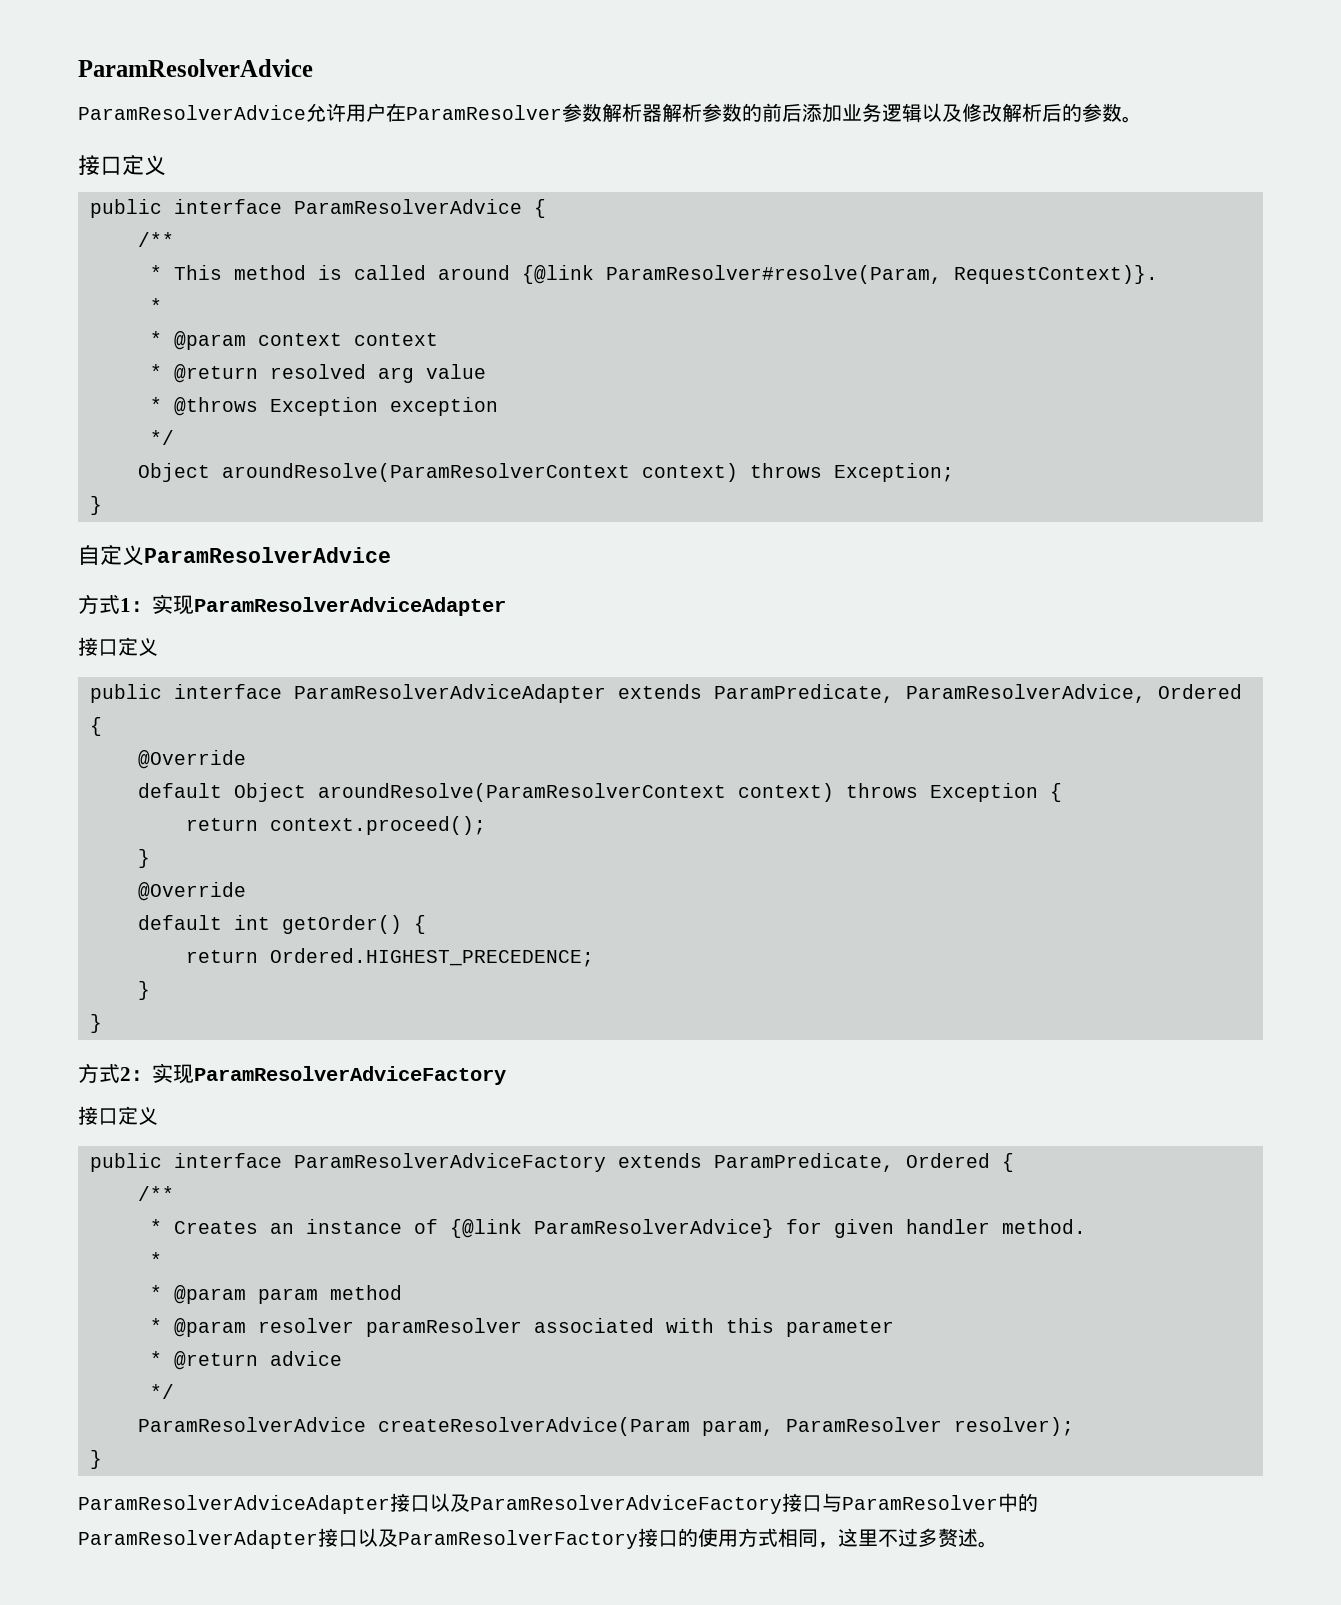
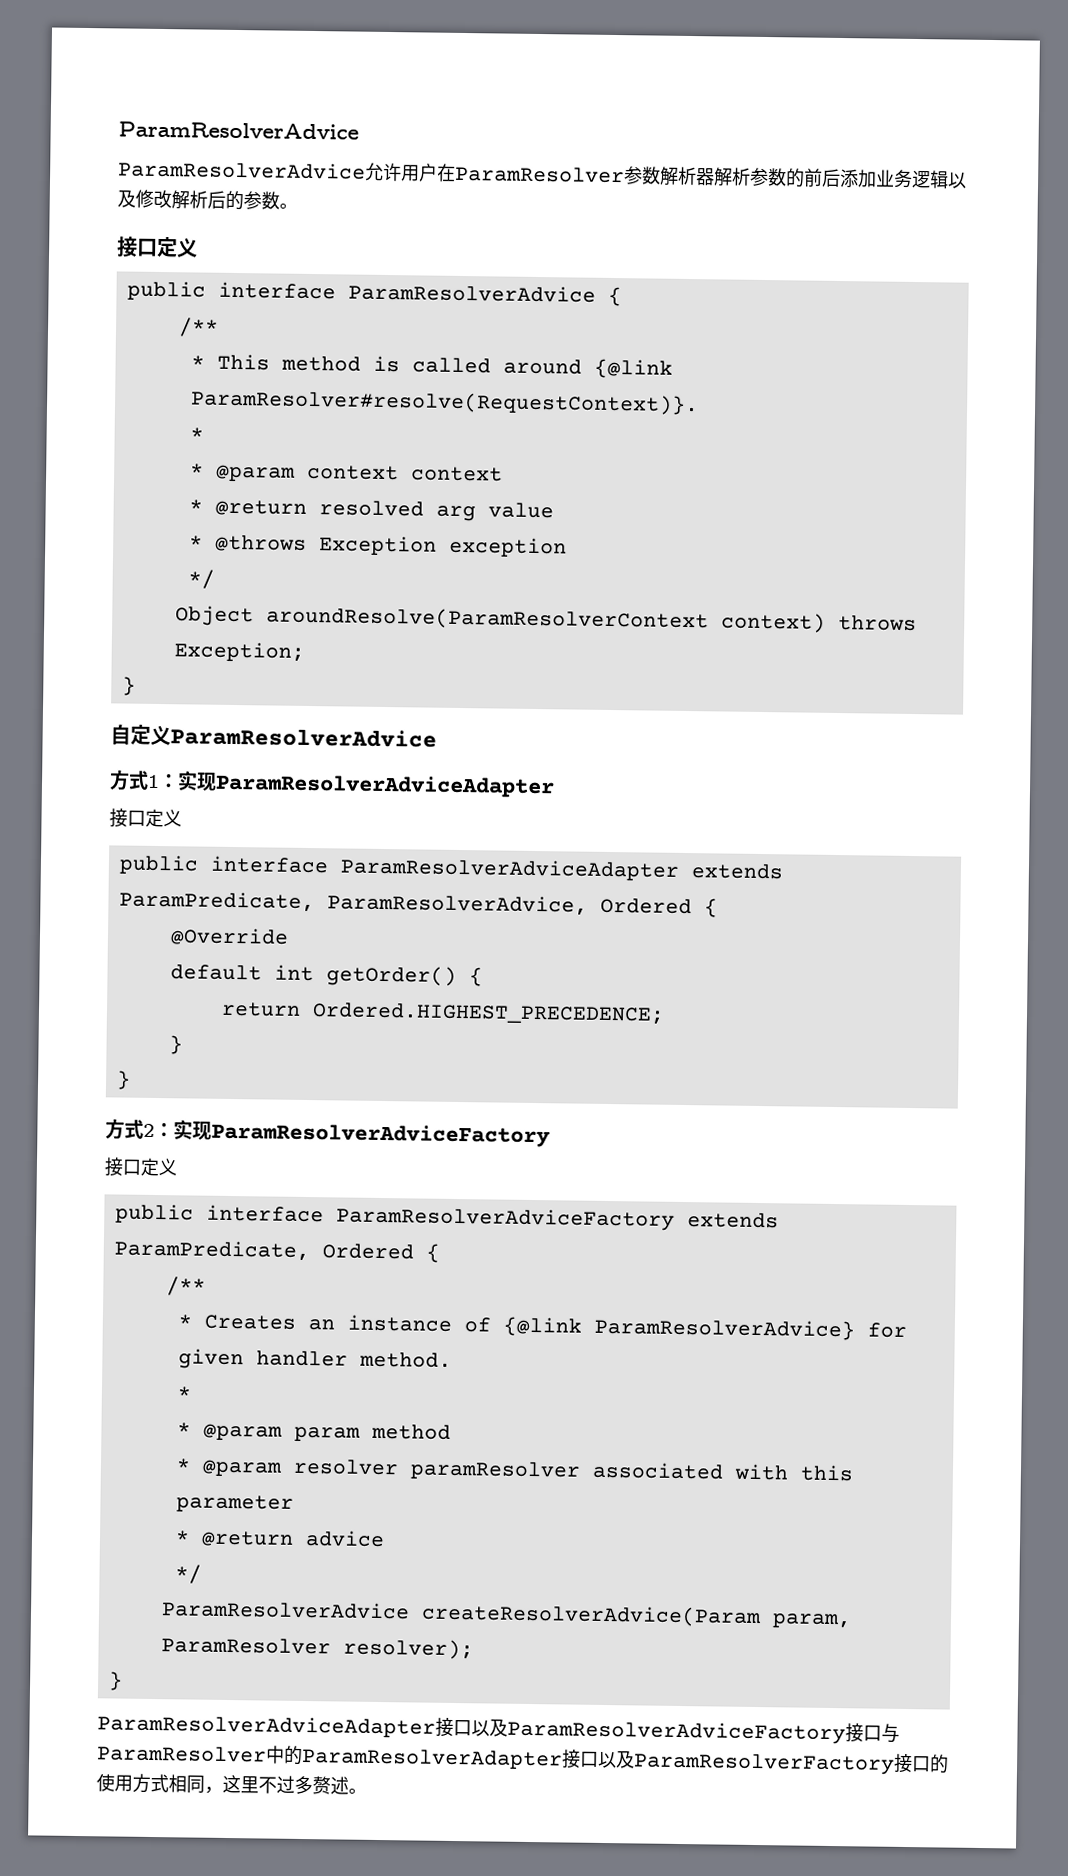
- * This method is called around {@link ParamResolver#resolve(Param, RequestContext)}.
+ * This method is called around {@link ParamResolver#resolve(RequestContext)}.
- default Object aroundResolve(ParamResolverContext context) throws Exception {
- return context.proceed();
- }
- @Override

